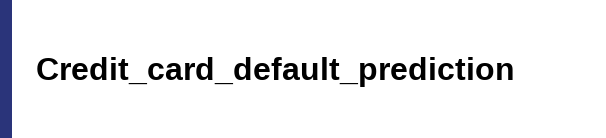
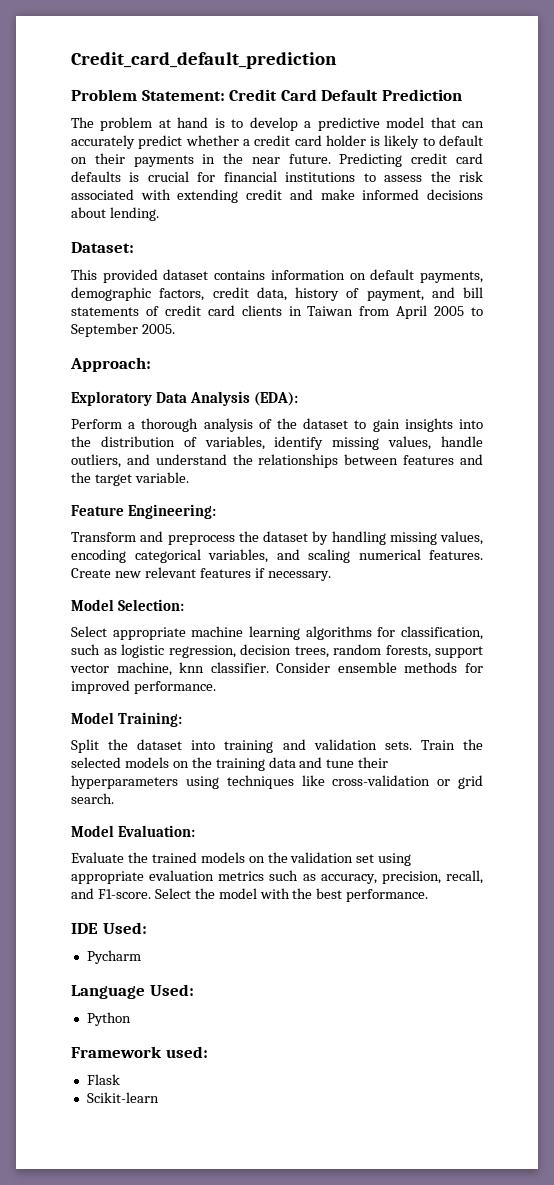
+ Problem Statement: Credit Card Default Prediction
+ The problem at hand is to develop a predictive model that can accurately predict whether a credit card holder is likely to default on their payments in the near future. Predicting credit card defaults is crucial for financial institutions to assess the risk associated with extending credit and make informed decisions about lending.
+ Dataset:
+ This provided dataset contains information on default payments, demographic factors, credit data, history of payment, and bill statements of credit card clients in Taiwan from April 2005 to September 2005.
+ Approach:
+ Exploratory Data Analysis (EDA):
+ Perform a thorough analysis of the dataset to gain insights into the distribution of variables, identify missing values, handle outliers, and understand the relationships between features and the target variable.
+ Feature Engineering:
+ Transform and preprocess the dataset by handling missing values, encoding categorical variables, and scaling numerical features. Create new relevant features if necessary.
+ Model Selection:
+ Select appropriate machine learning algorithms for classification, such as logistic regression, decision trees, random forests, support vector machine, knn classifier. Consider ensemble methods for improved performance.
+ Model Training:
+ Split the dataset into training and validation sets. Train the selected models on the training data and tune their hyperparameters using techniques like cross-validation or grid search.
+ Model Evaluation:
+ Evaluate the trained models on the validation set using appropriate evaluation metrics such as accuracy, precision, recall, and F1-score. Select the model with the best performance.
+ IDE Used:
+ Pycharm
+ Language Used:
+ Python
+ Framework used:
+ Flask
+ Scikit-learn

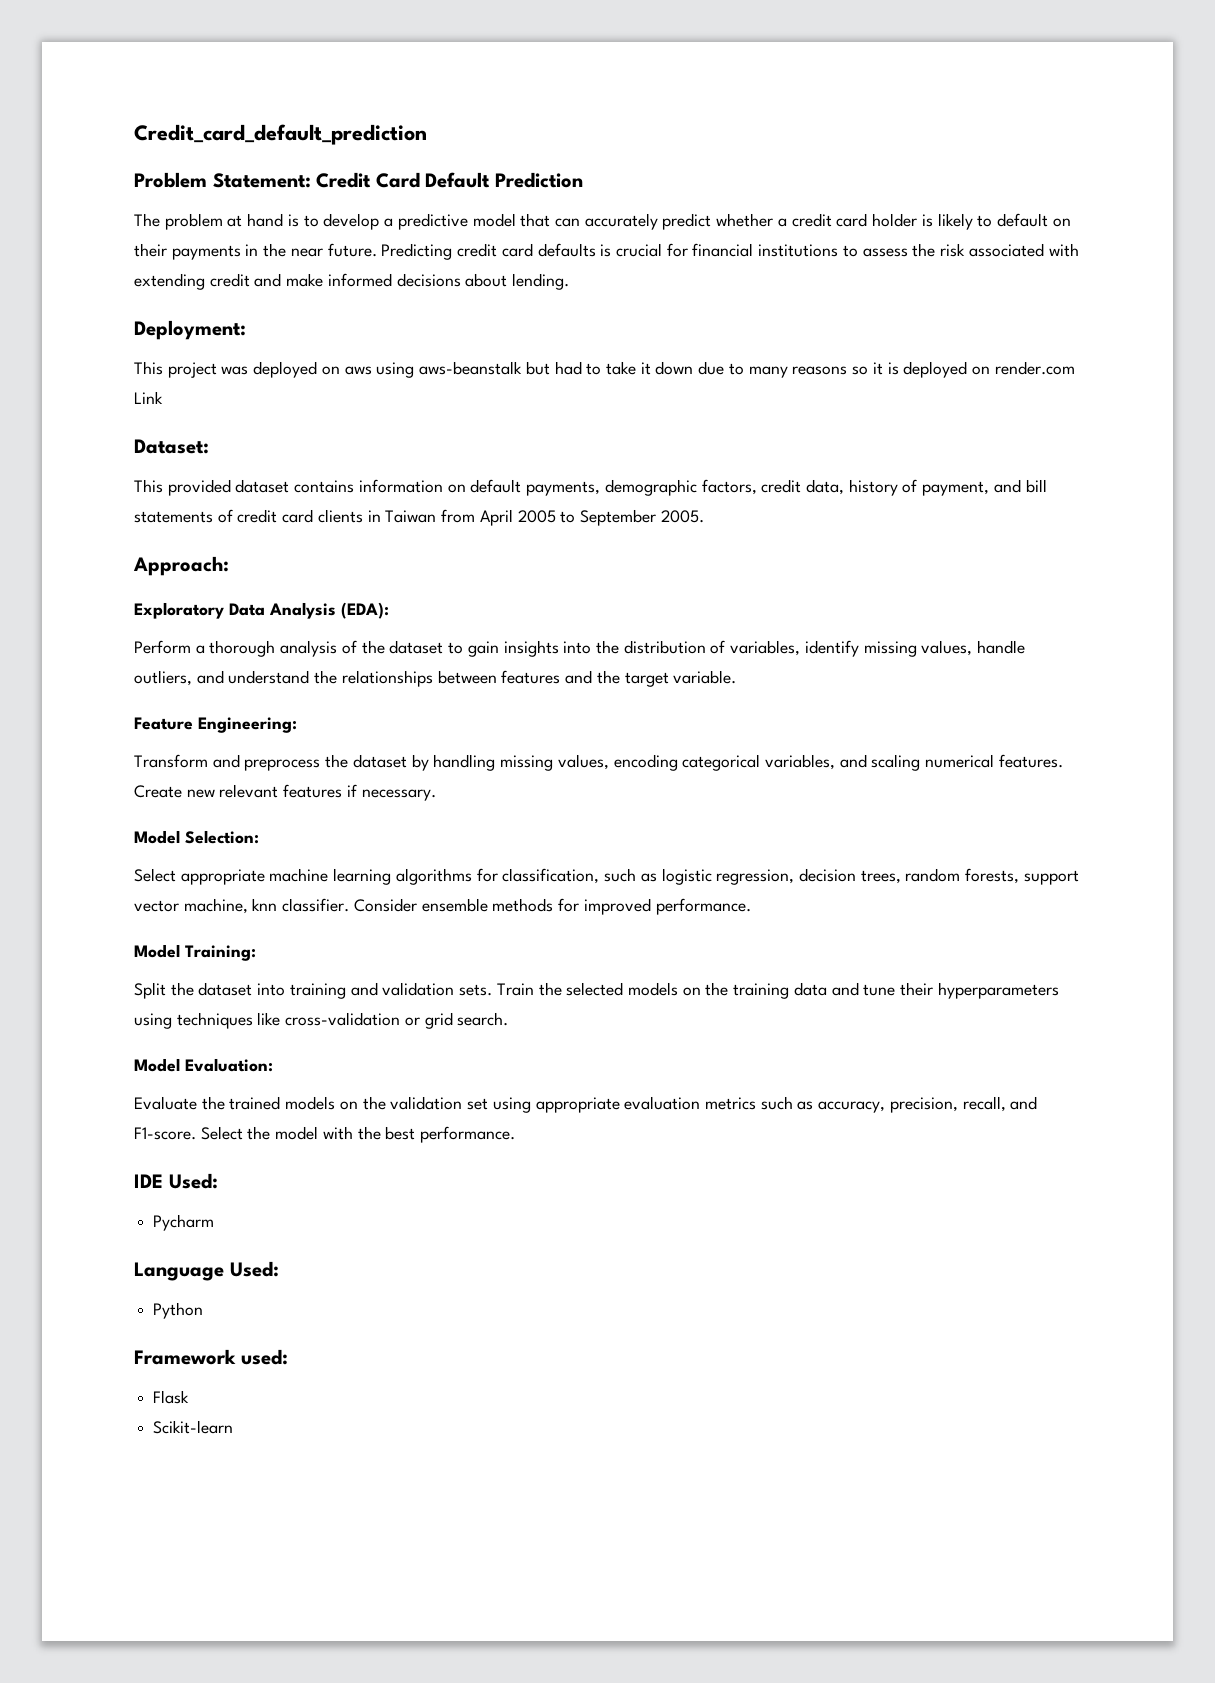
+ Deployment:
+ This project was deployed on aws using aws-beanstalk but had to take it down due to many reasons so it is deployed on render.com Link

